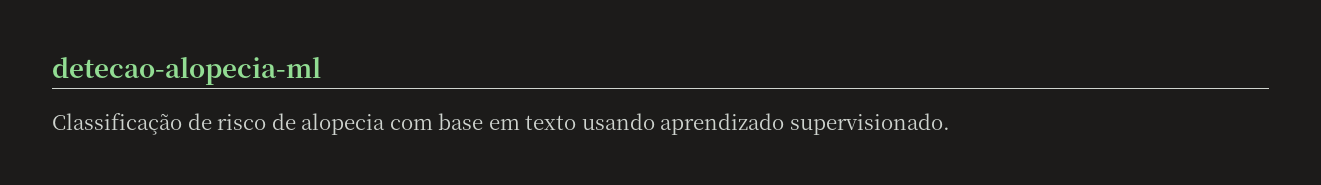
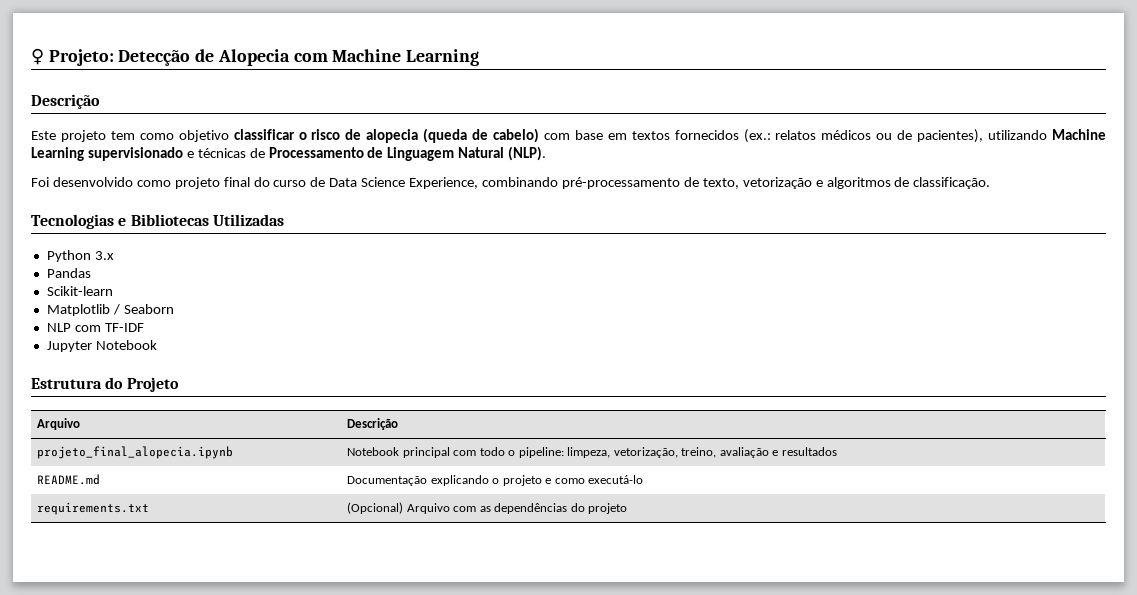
- detecao-alopecia-ml
- Classificação de risco de alopecia com base em texto usando aprendizado supervisionado.
+ ♀ Projeto: Detecção de Alopecia com Machine Learning
+ Descrição
+ Este projeto tem como objetivo classificar o risco de alopecia (queda de cabelo) com base em textos fornecidos (ex.: relatos médicos ou de pacientes), utilizando Machine Learning supervisionado e técnicas de Processamento de Linguagem Natural (NLP).
+ Foi desenvolvido como projeto final do curso de Data Science Experience, combinando pré-processamento de texto, vetorização e algoritmos de classificação.
+ Tecnologias e Bibliotecas Utilizadas
+ Python 3.x
+ Pandas
+ Scikit-learn
+ Matplotlib / Seaborn
+ NLP com TF-IDF
+ Jupyter Notebook
+ Estrutura do Projeto
+ Arquivo | Descrição
+ projeto_final_alopecia.ipynb | Notebook principal com todo o pipeline: limpeza, vetorização, treino, avaliação e resultados
+ README.md | Documentação explicando o projeto e como executá-lo
+ requirements.txt | (Opcional) Arquivo com as dependências do projeto

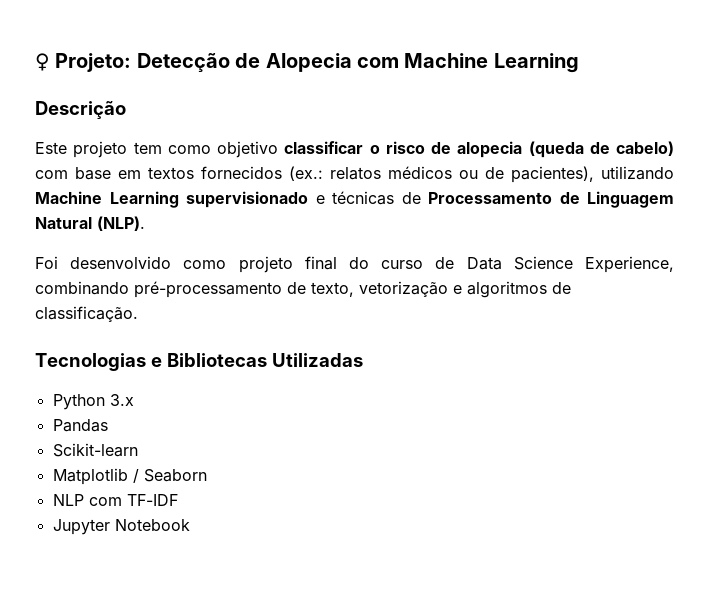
- Estrutura do Projeto
- Arquivo | Descrição
- projeto_final_alopecia.ipynb | Notebook principal com todo o pipeline: limpeza, vetorização, treino, avaliação e resultados
- README.md | Documentação explicando o projeto e como executá-lo
- requirements.txt | (Opcional) Arquivo com as dependências do projeto

